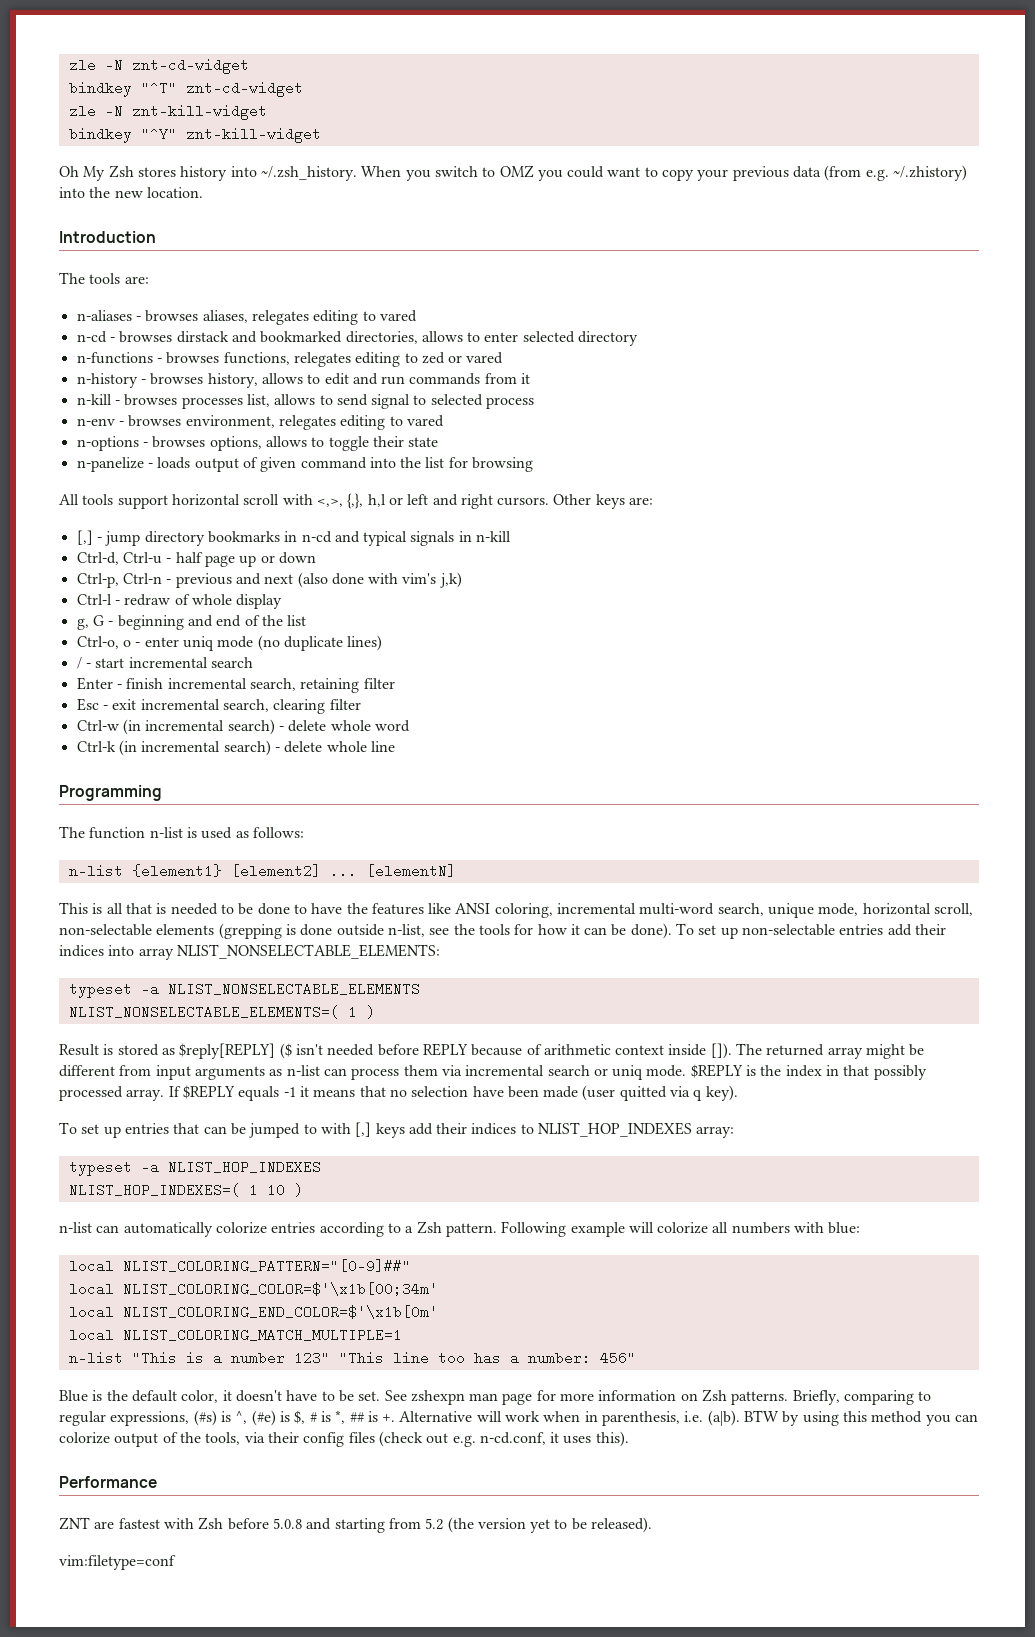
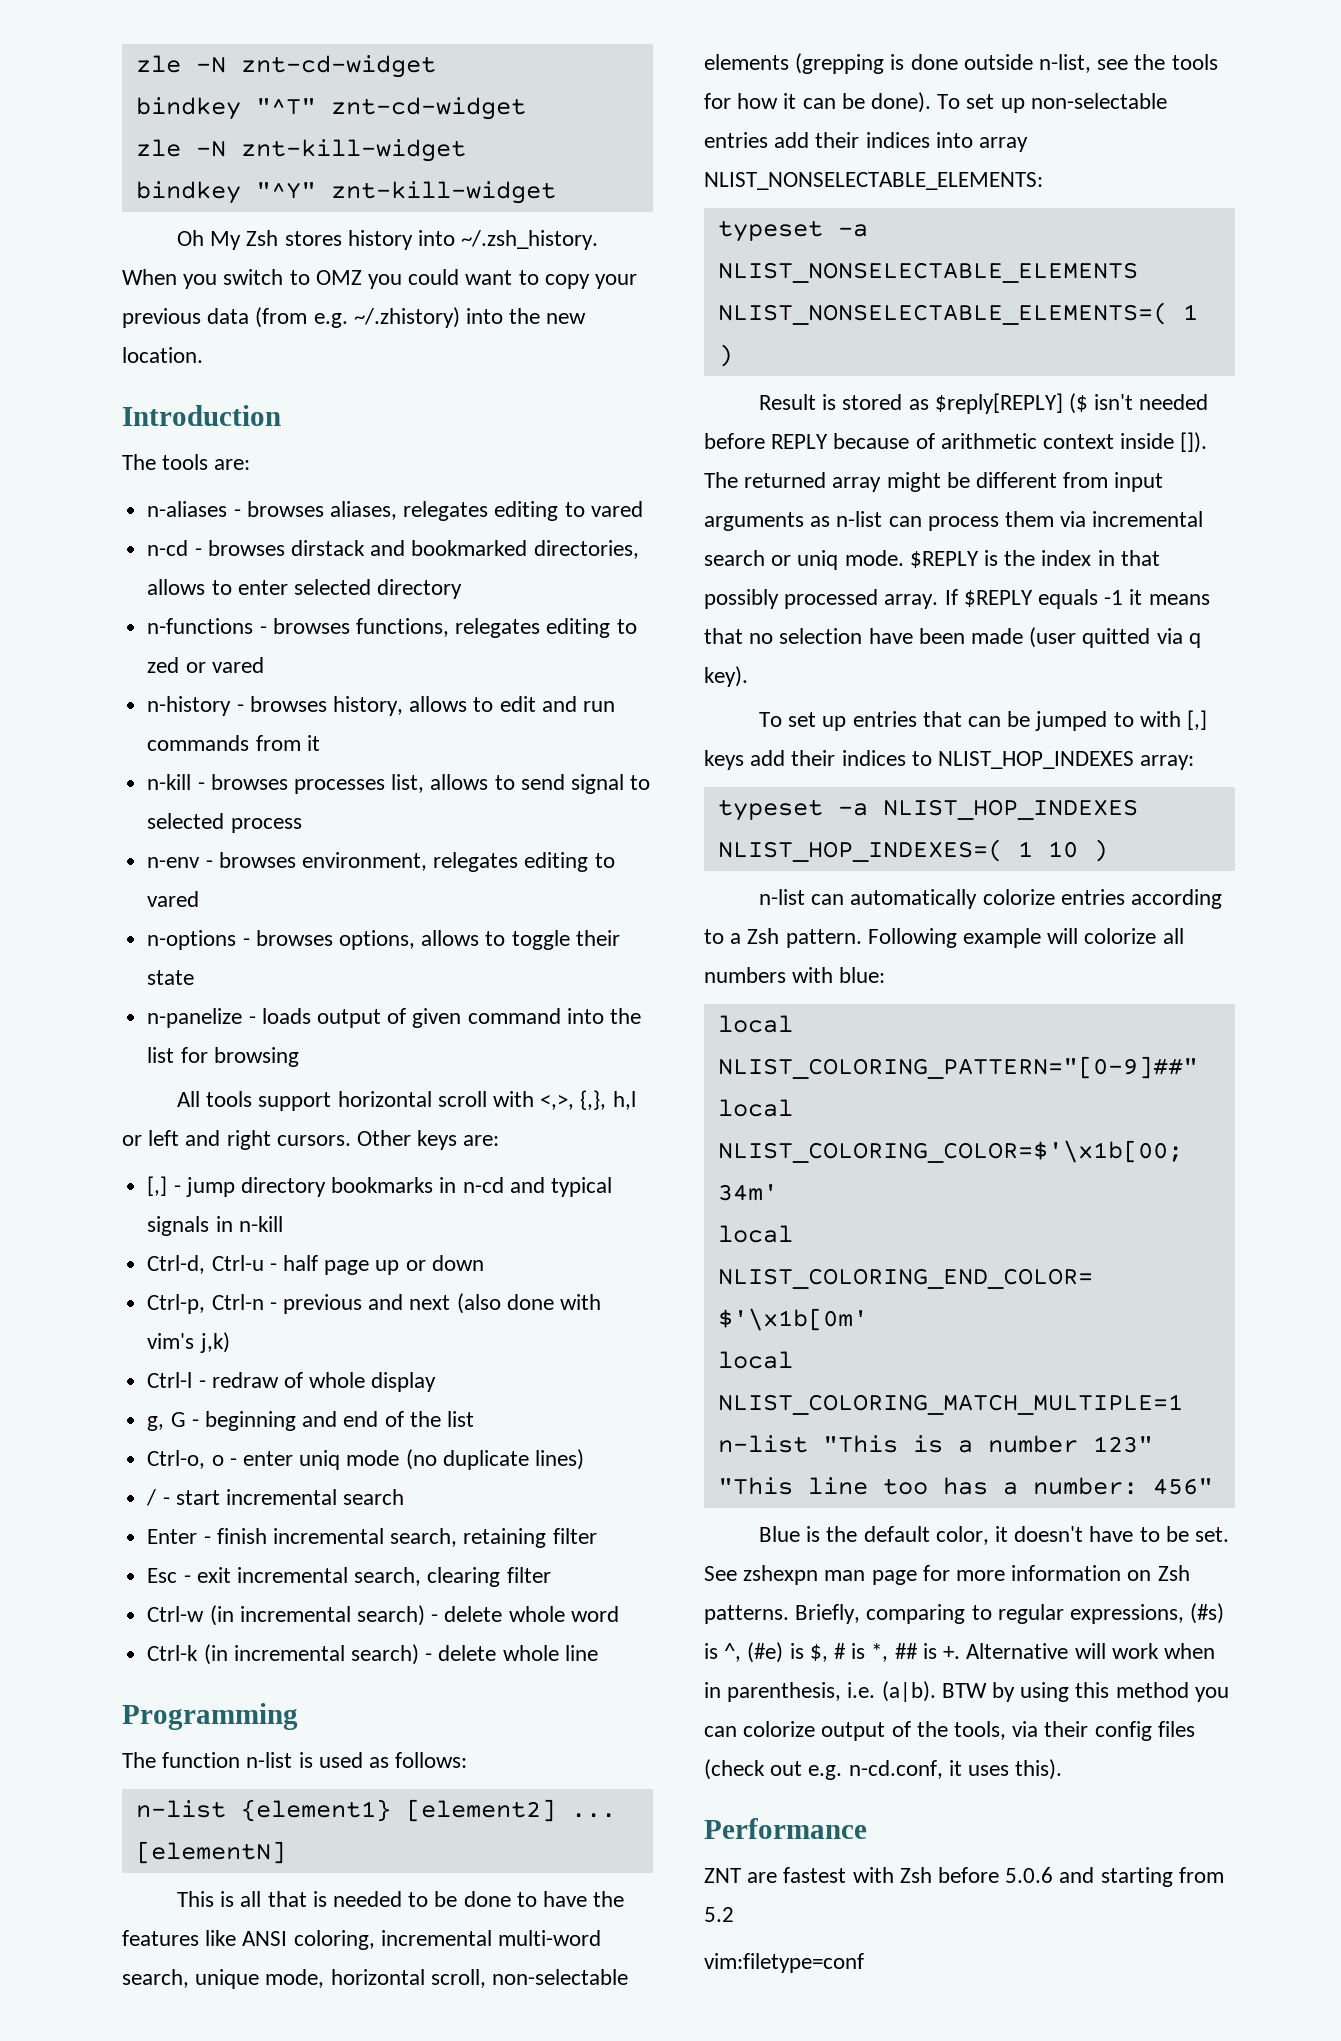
- ZNT are fastest with Zsh before 5.0.8 and starting from 5.2 (the version yet to be released).
+ ZNT are fastest with Zsh before 5.0.6 and starting from 5.2

